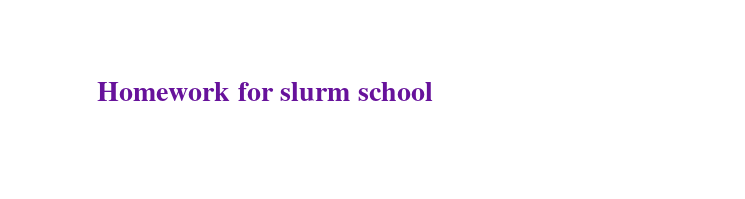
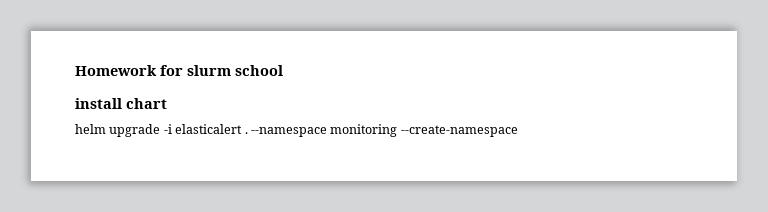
+ install chart
+ helm upgrade -i elasticalert . --namespace monitoring --create-namespace

